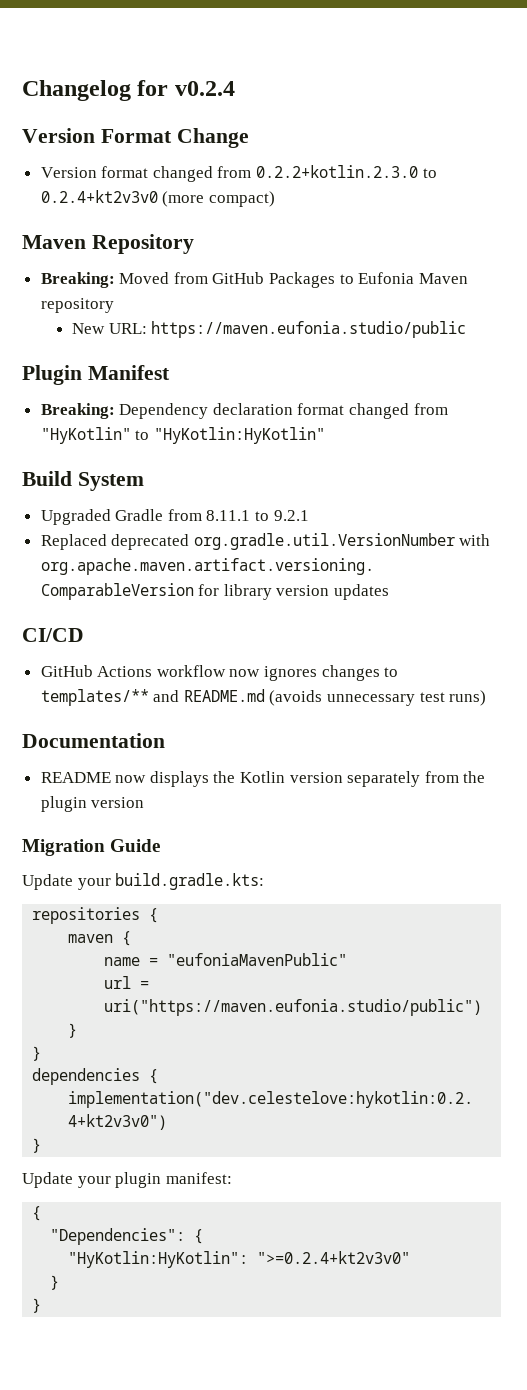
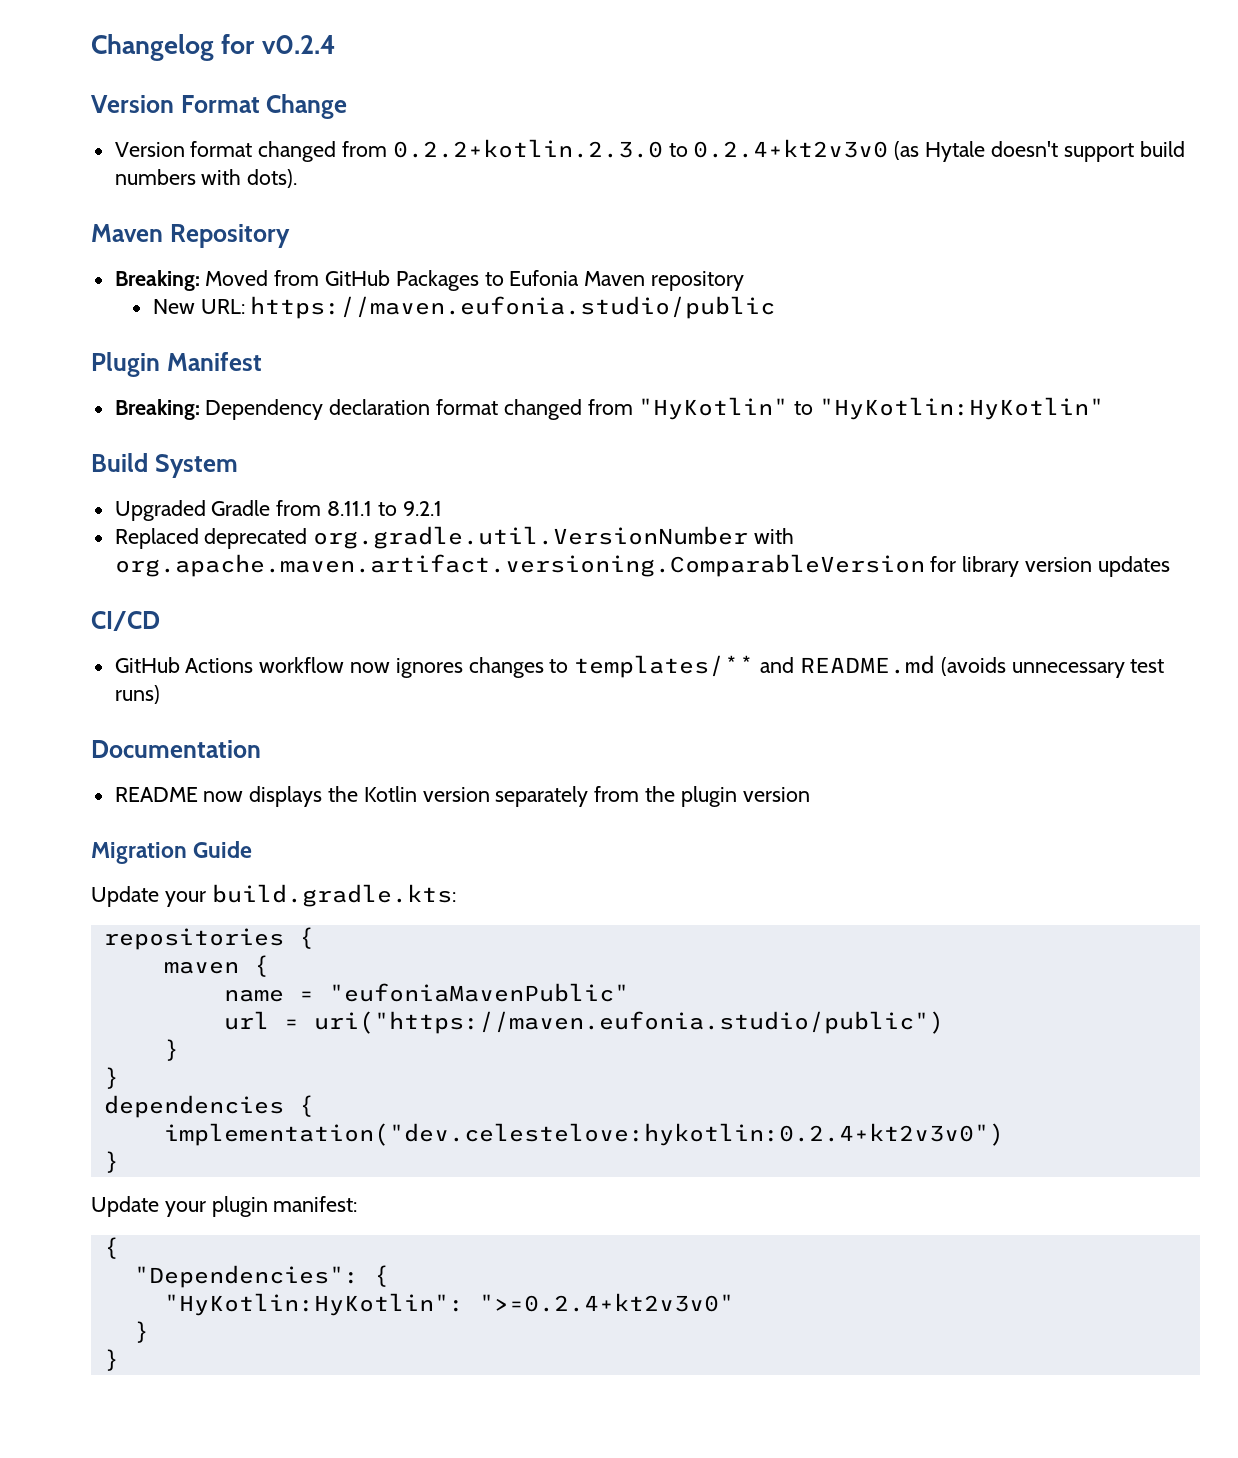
- Version format changed from 0.2.2+kotlin.2.3.0 to 0.2.4+kt2v3v0 (more compact)
+ Version format changed from 0.2.2+kotlin.2.3.0 to 0.2.4+kt2v3v0 (as Hytale doesn't support build numbers with dots).

